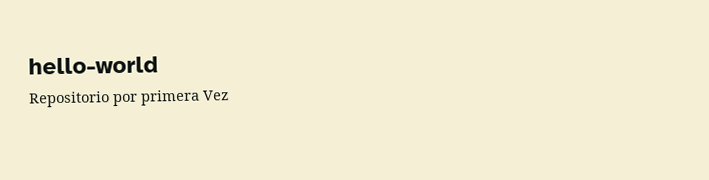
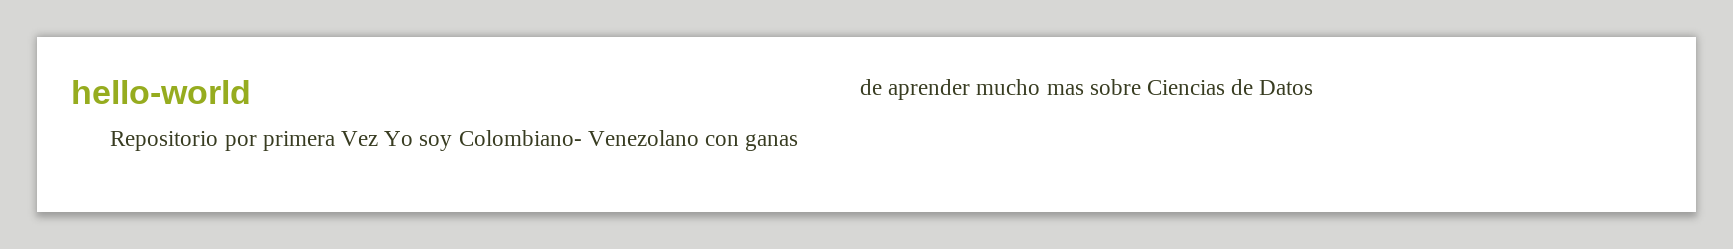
- Repositorio por primera Vez
+ Repositorio por primera Vez Yo soy Colombiano- Venezolano con ganas de aprender mucho mas sobre Ciencias de Datos

